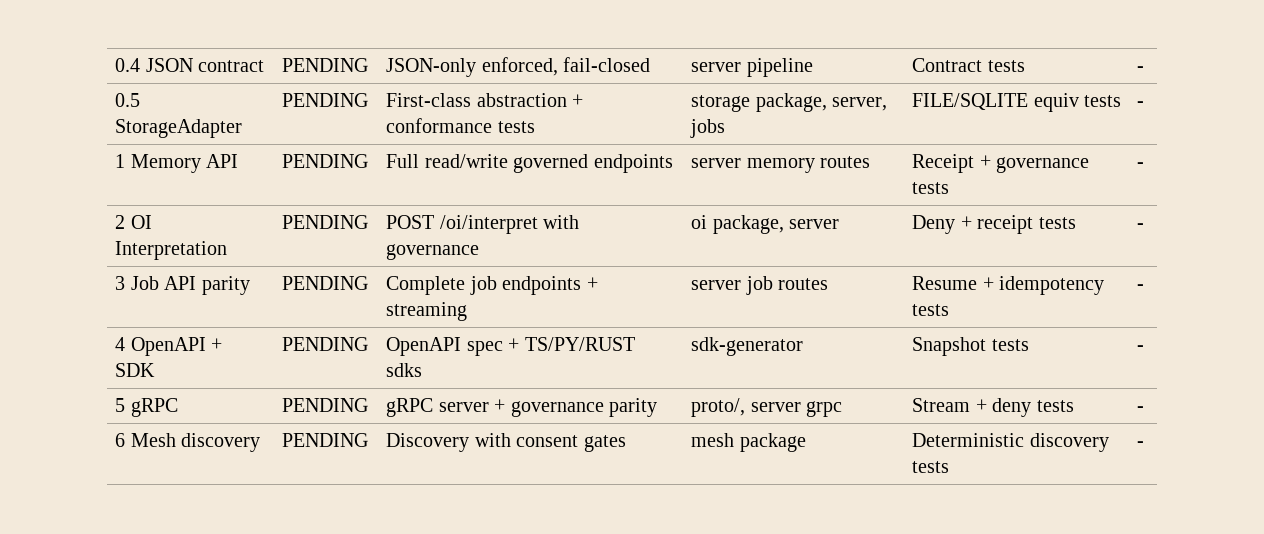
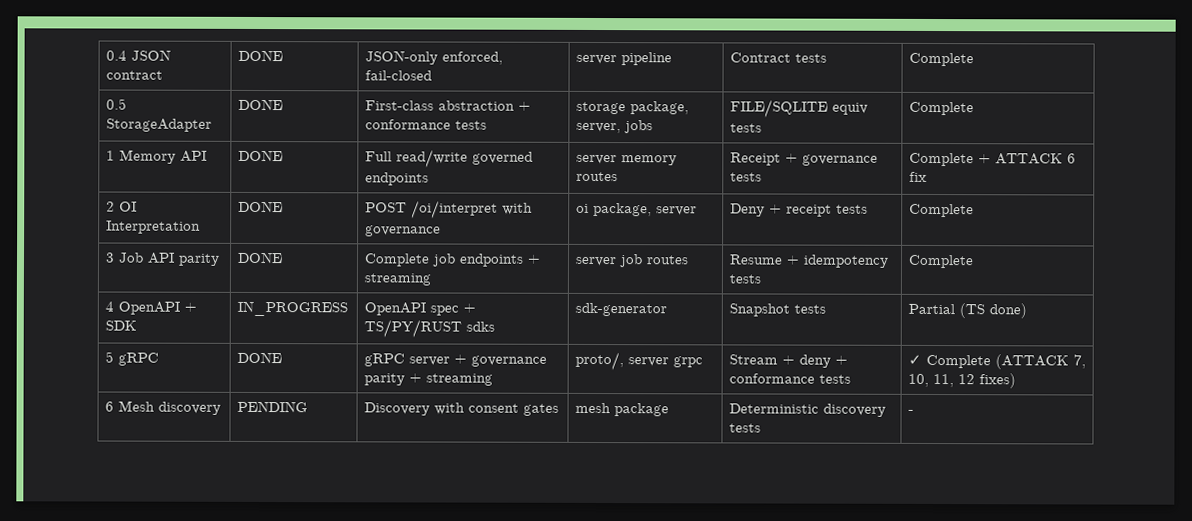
- 0.4 JSON contract | PENDING | JSON-only enforced, fail-closed | server pipeline | Contract tests | -
+ 0.4 JSON contract | DONE | JSON-only enforced, fail-closed | server pipeline | Contract tests | Complete
- 0.5 StorageAdapter | PENDING | First-class abstraction + conformance tests | storage package, server, jobs | FILE/SQLITE equiv tests | -
+ 0.5 StorageAdapter | DONE | First-class abstraction + conformance tests | storage package, server, jobs | FILE/SQLITE equiv tests | Complete
- 1 Memory API | PENDING | Full read/write governed endpoints | server memory routes | Receipt + governance tests | -
+ 1 Memory API | DONE | Full read/write governed endpoints | server memory routes | Receipt + governance tests | Complete + ATTACK 6 fix
- 2 OI Interpretation | PENDING | POST /oi/interpret with governance | oi package, server | Deny + receipt tests | -
+ 2 OI Interpretation | DONE | POST /oi/interpret with governance | oi package, server | Deny + receipt tests | Complete
- 3 Job API parity | PENDING | Complete job endpoints + streaming | server job routes | Resume + idempotency tests | -
+ 3 Job API parity | DONE | Complete job endpoints + streaming | server job routes | Resume + idempotency tests | Complete
- 4 OpenAPI + SDK | PENDING | OpenAPI spec + TS/PY/RUST sdks | sdk-generator | Snapshot tests | -
+ 4 OpenAPI + SDK | IN_PROGRESS | OpenAPI spec + TS/PY/RUST sdks | sdk-generator | Snapshot tests | Partial (TS done)
- 5 gRPC | PENDING | gRPC server + governance parity | proto/, server grpc | Stream + deny tests | -
+ 5 gRPC | DONE | gRPC server + governance parity + streaming | proto/, server grpc | Stream + deny + conformance tests | ✓ Complete (ATTACK 7, 10, 11, 12 fixes)

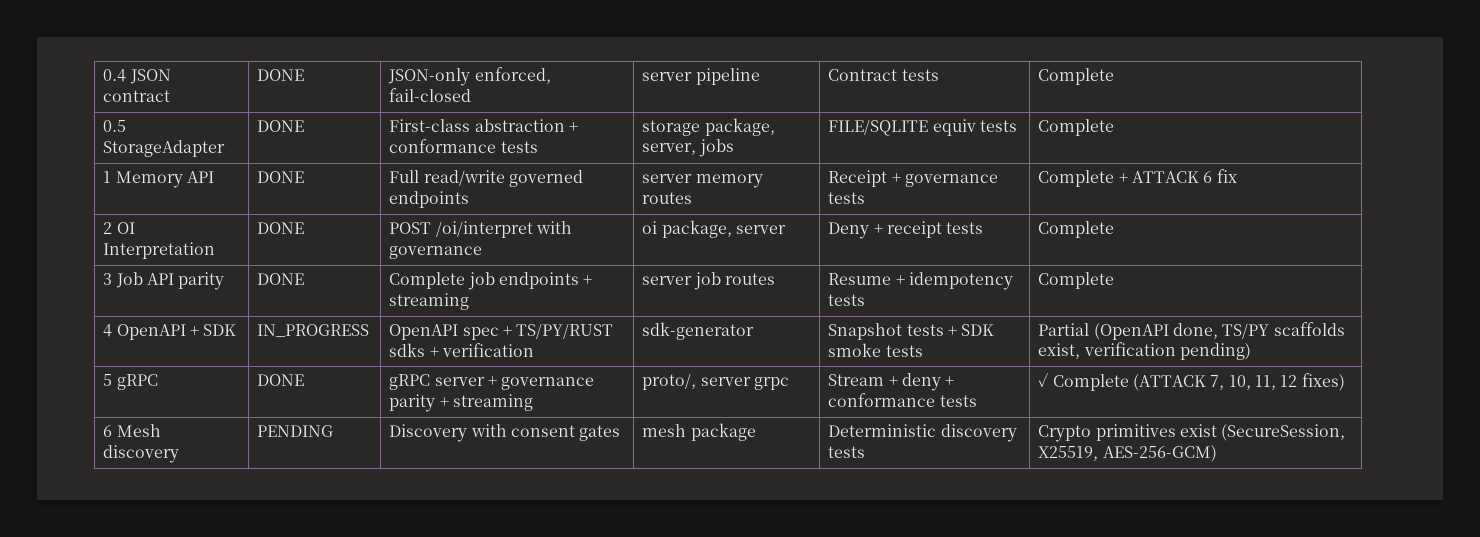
- 4 OpenAPI + SDK | IN_PROGRESS | OpenAPI spec + TS/PY/RUST sdks | sdk-generator | Snapshot tests | Partial (TS done)
+ 4 OpenAPI + SDK | IN_PROGRESS | OpenAPI spec + TS/PY/RUST sdks + verification | sdk-generator | Snapshot tests + SDK smoke tests | Partial (OpenAPI done, TS/PY scaffolds exist, verification pending)
- 6 Mesh discovery | PENDING | Discovery with consent gates | mesh package | Deterministic discovery tests | -
+ 6 Mesh discovery | PENDING | Discovery with consent gates | mesh package | Deterministic discovery tests | Crypto primitives exist (SecureSession, X25519, AES-256-GCM)

